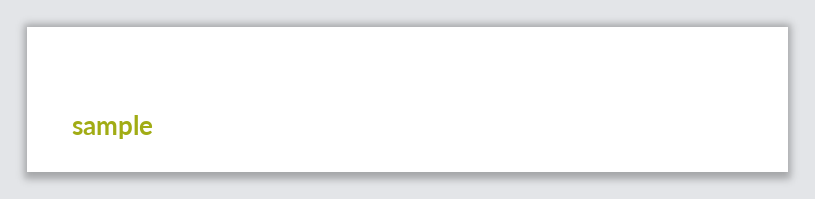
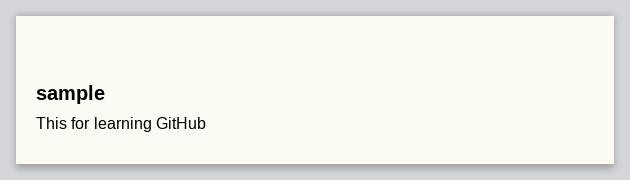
+ This for learning GitHub

